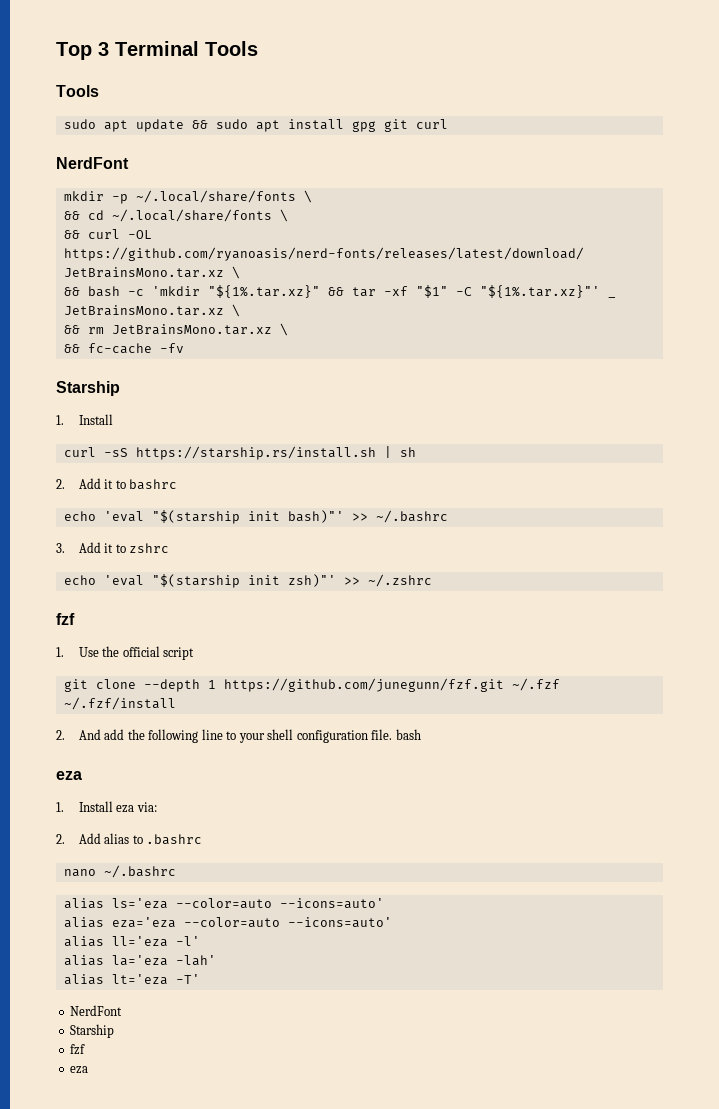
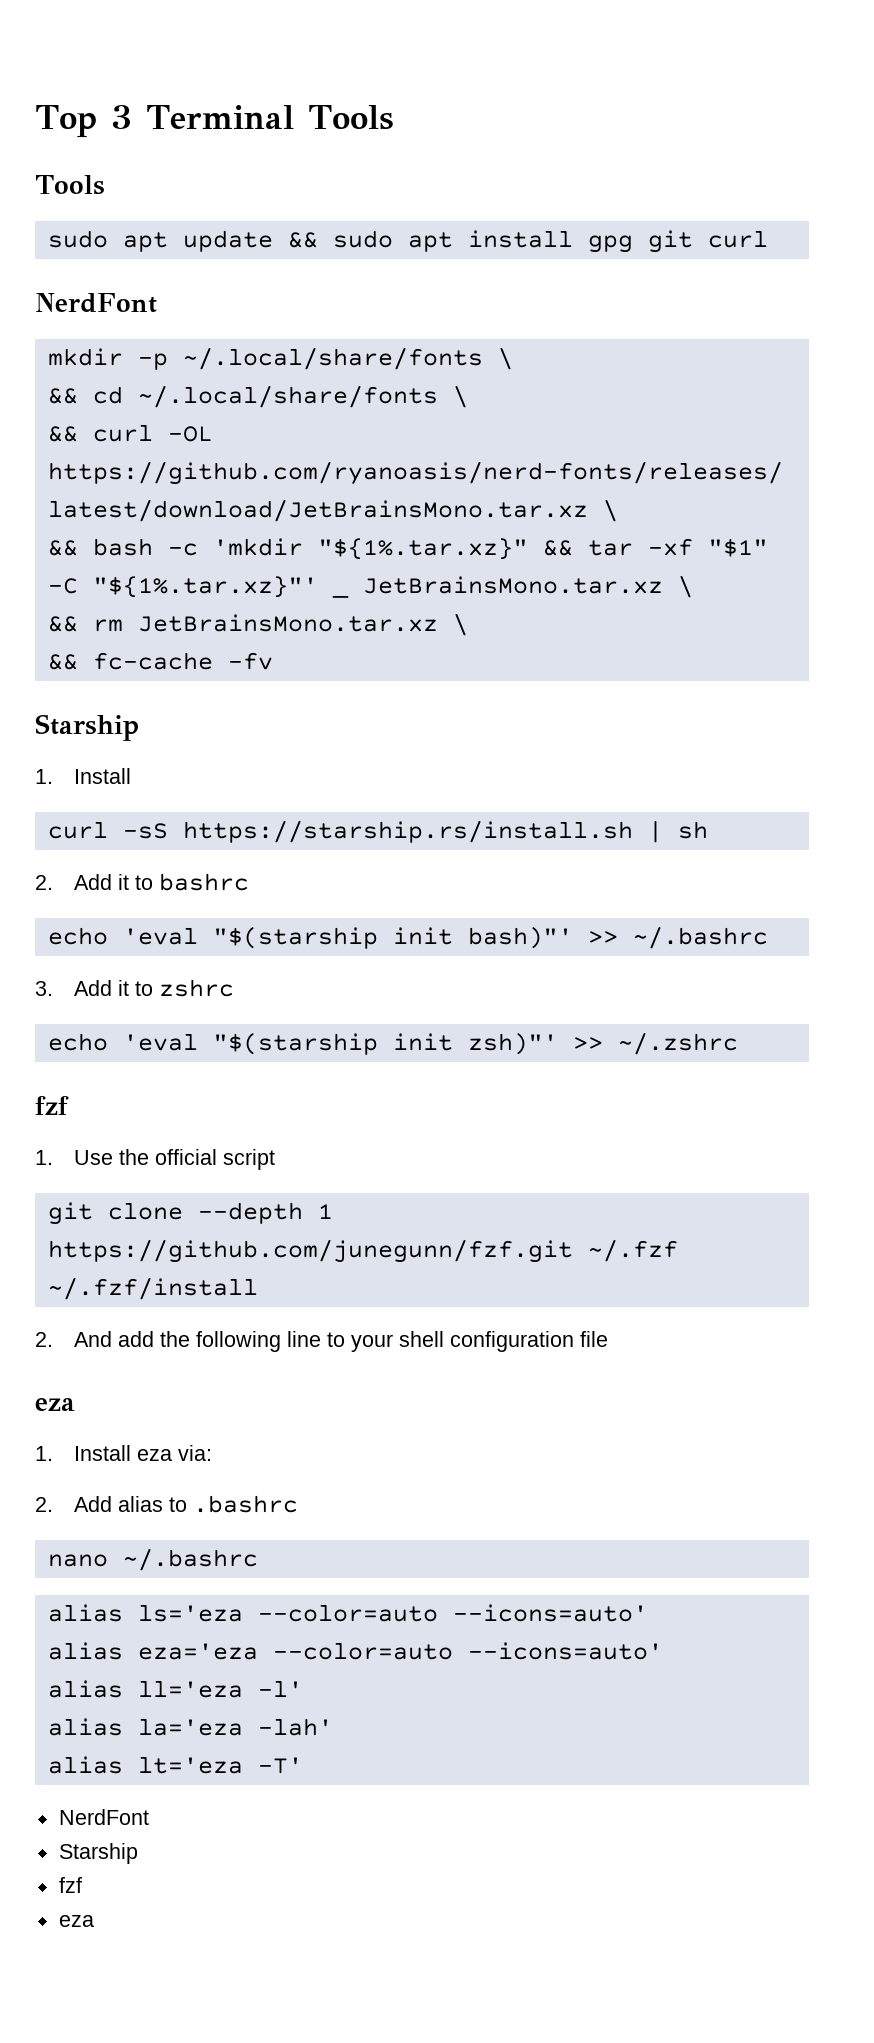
- 2. And add the following line to your shell configuration file. bash
+ 2. And add the following line to your shell configuration file

